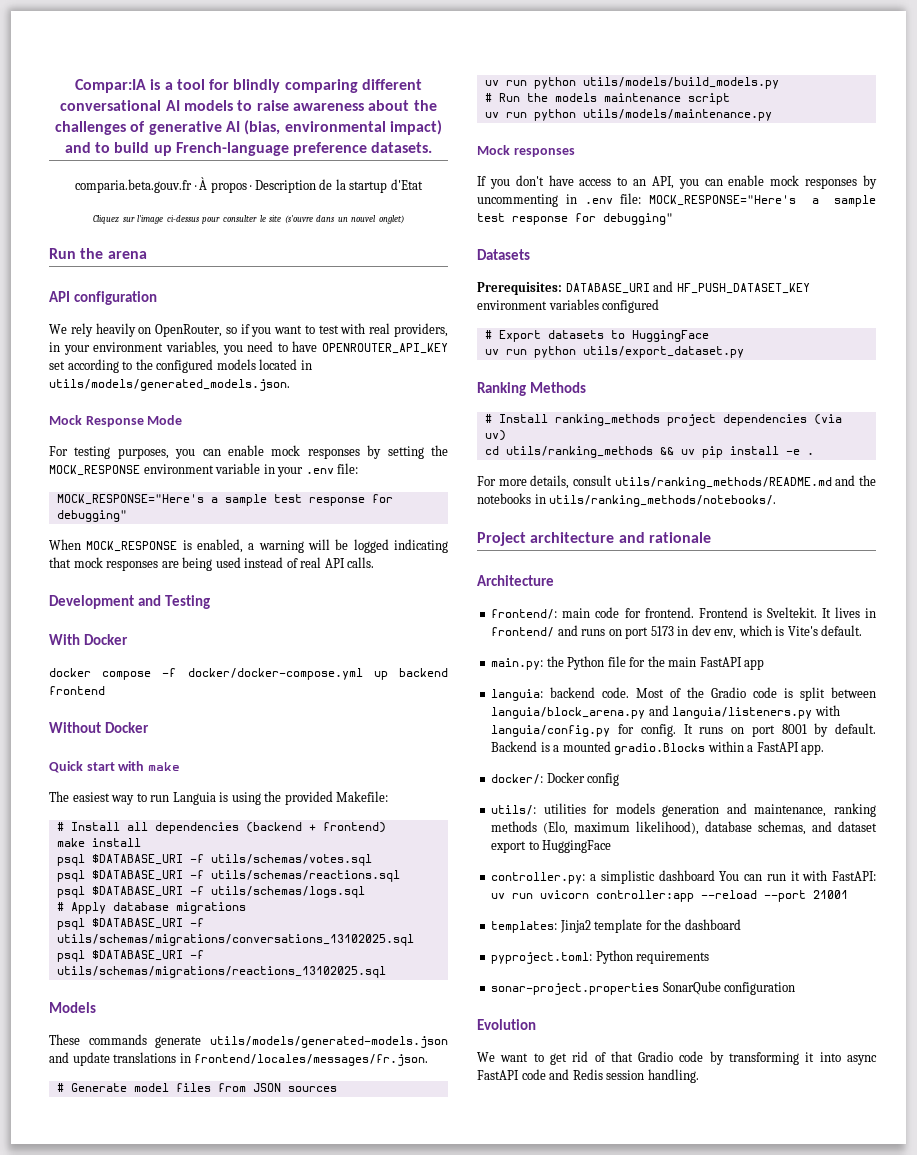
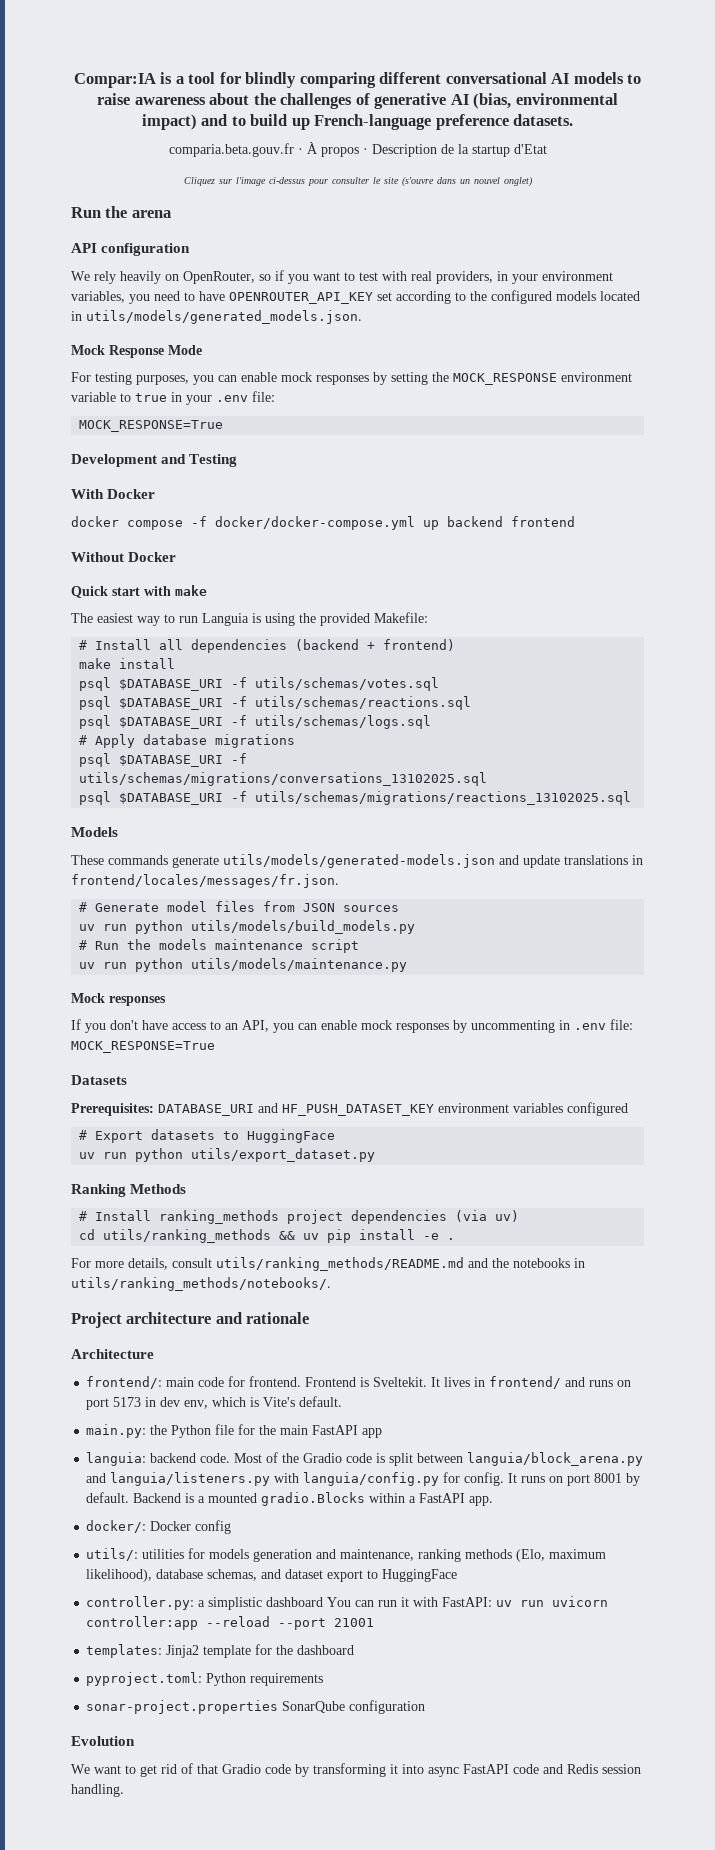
- For testing purposes, you can enable mock responses by setting the MOCK_RESPONSE environment variable in your .env file:
- MOCK_RESPONSE="Here's a sample test response for debugging"
- When MOCK_RESPONSE is enabled, a warning will be logged indicating that mock responses are being used instead of real API calls.
+ For testing purposes, you can enable mock responses by setting the MOCK_RESPONSE environment variable to true in your .env file:
+ MOCK_RESPONSE=True
- If you don't have access to an API, you can enable mock responses by uncommenting in .env file: MOCK_RESPONSE="Here's a sample test response for debugging"
+ If you don't have access to an API, you can enable mock responses by uncommenting in .env file: MOCK_RESPONSE=True

